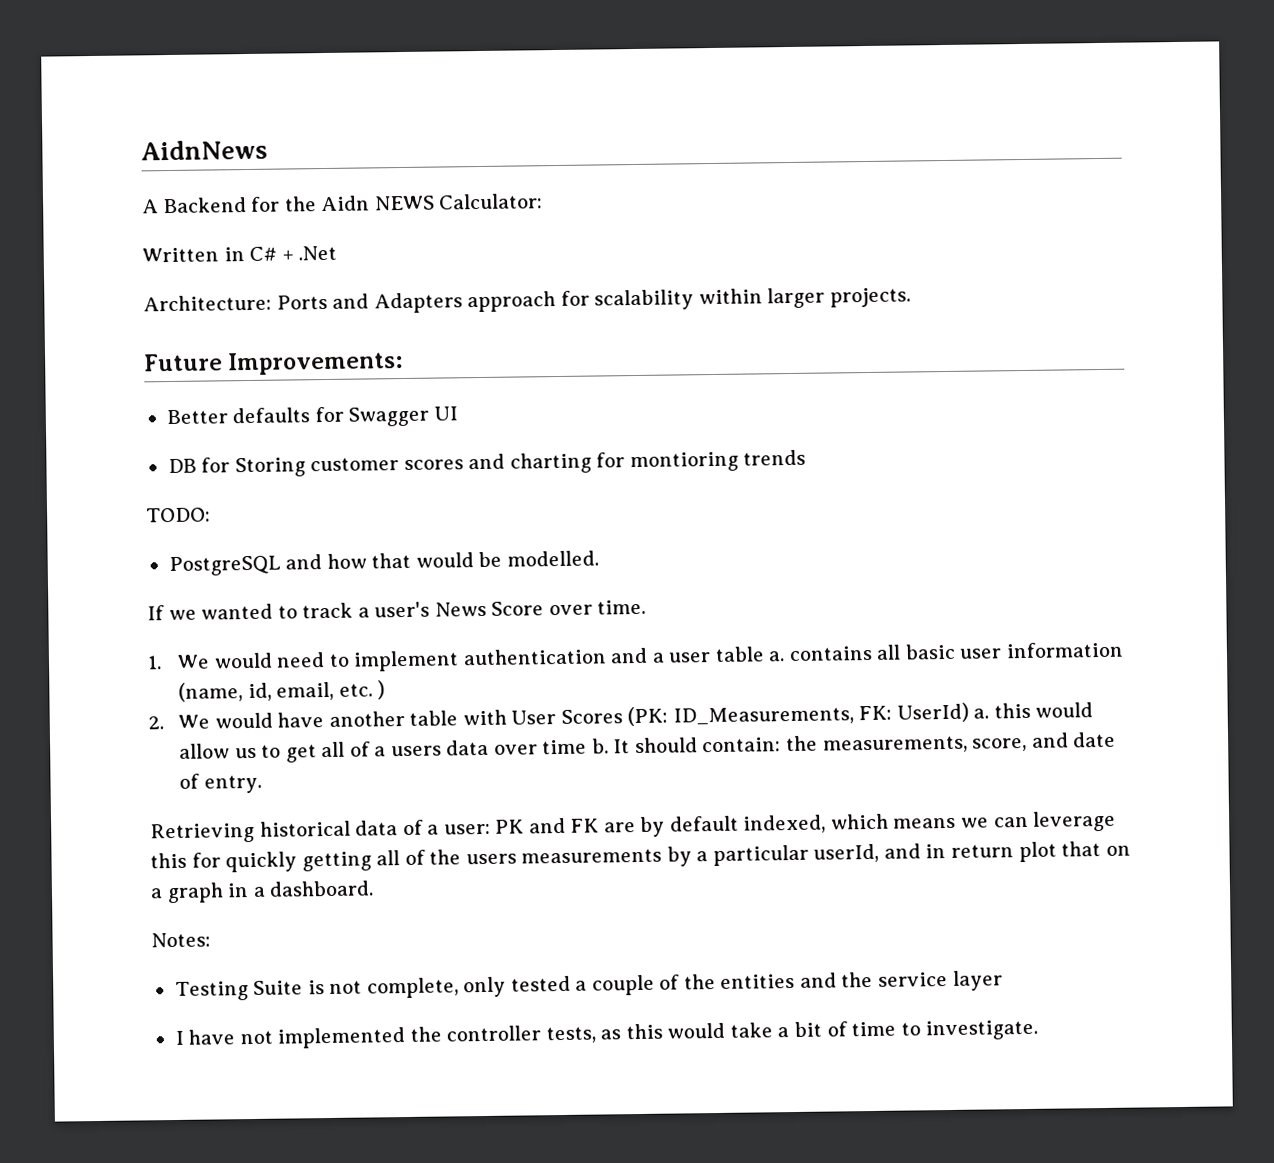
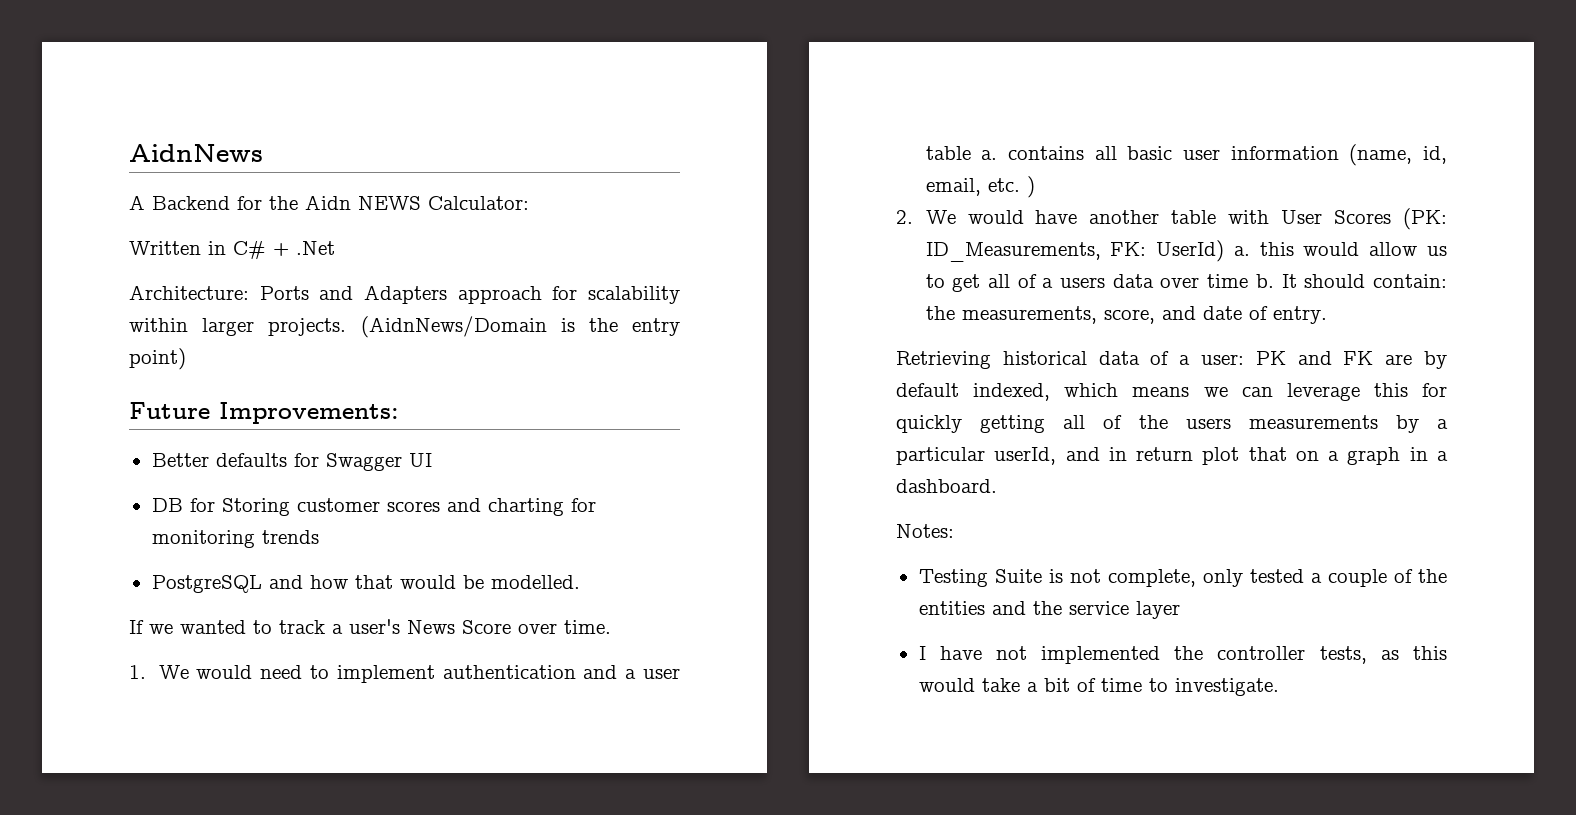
+ (AidnNews/Domain is the entry point)
- DB for Storing customer scores and charting for montioring trends
+ DB for Storing customer scores and charting for monitoring trends
- TODO:

